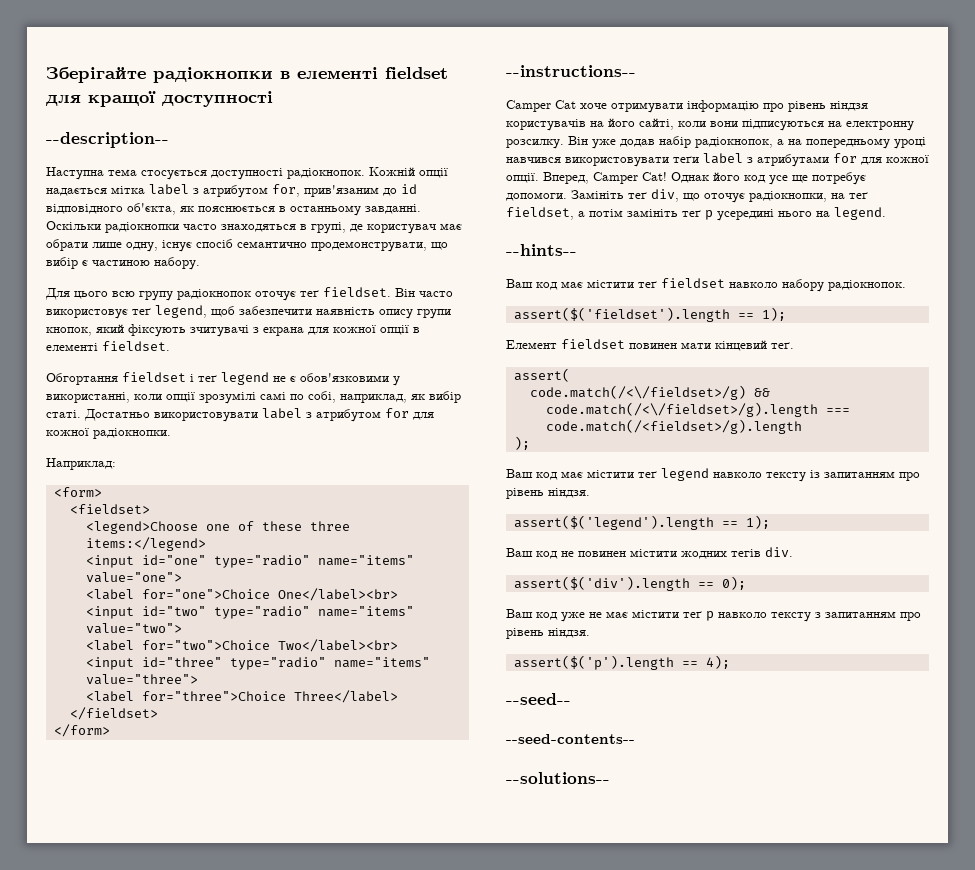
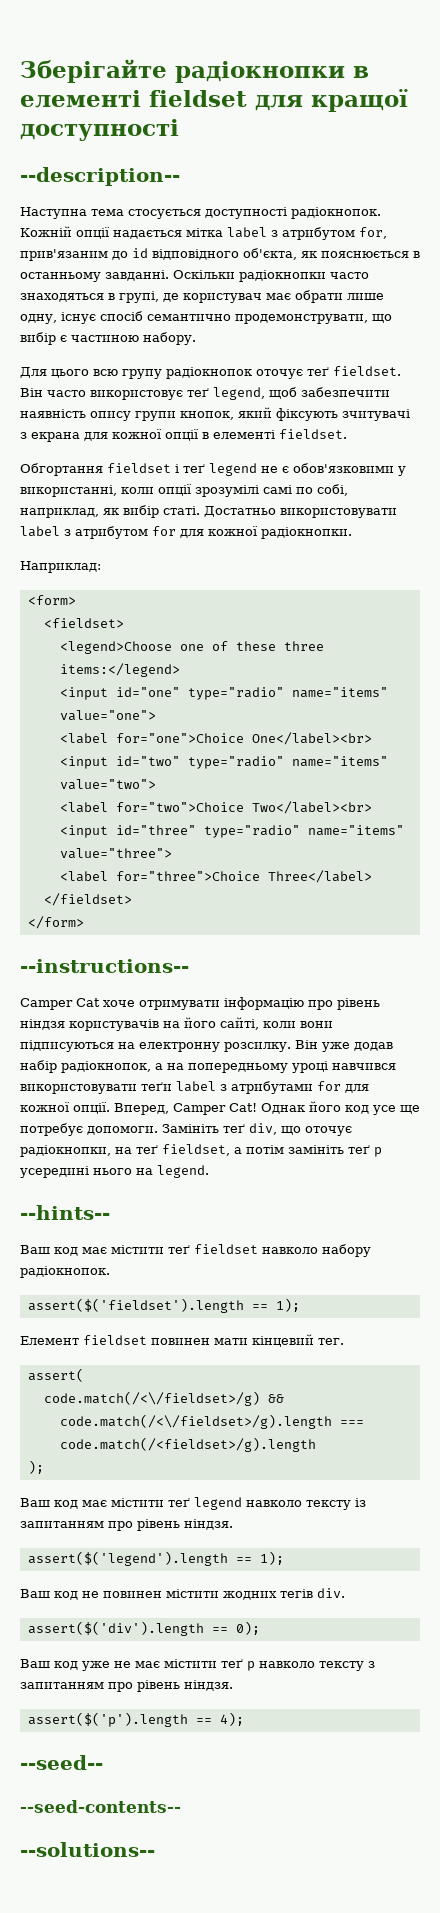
- Елемент fieldset повинен мати кінцевий теґ.
+ Елемент fieldset повинен мати кінцевий тег.

